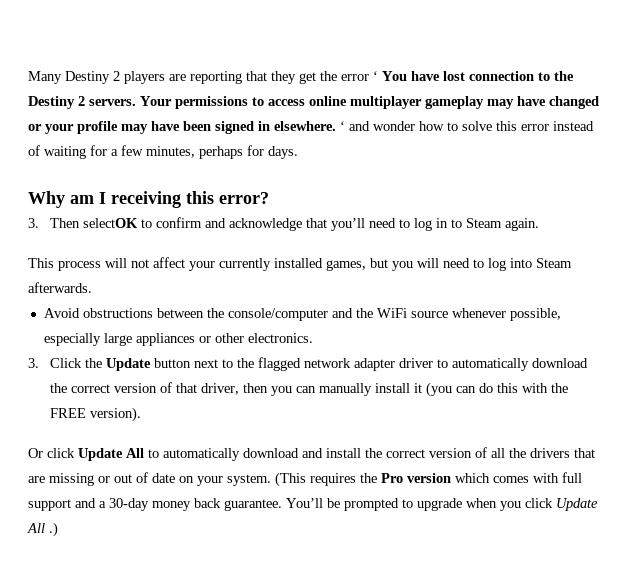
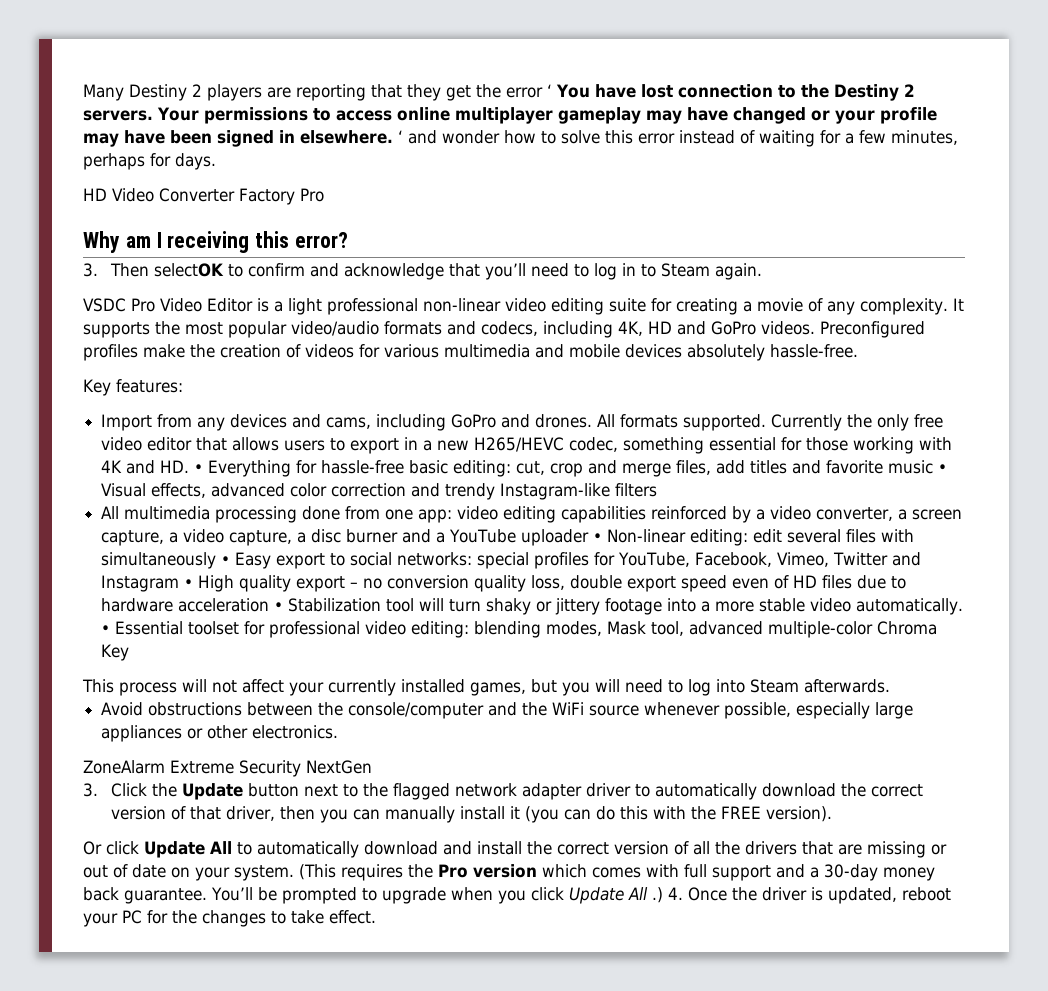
+ HD Video Converter Factory Pro
+ VSDC Pro Video Editor is a light professional non-linear video editing suite for creating a movie of any complexity. It supports the most popular video/audio formats and codecs, including 4K, HD and GoPro videos. Preconfigured profiles make the creation of videos for various multimedia and mobile devices absolutely hassle-free.
+ Key features:
+ Import from any devices and cams, including GoPro and drones. All formats supported. Сurrently the only free video editor that allows users to export in a new H265/HEVC codec, something essential for those working with 4K and HD. • Everything for hassle-free basic editing: cut, crop and merge files, add titles and favorite music • Visual effects, advanced color correction and trendy Instagram-like filters
+ All multimedia processing done from one app: video editing capabilities reinforced by a video converter, a screen capture, a video capture, a disc burner and a YouTube uploader • Non-linear editing: edit several files with simultaneously • Easy export to social networks: special profiles for YouTube, Facebook, Vimeo, Twitter and Instagram • High quality export – no conversion quality loss, double export speed even of HD files due to hardware acceleration • Stabilization tool will turn shaky or jittery footage into a more stable video automatically. • Essential toolset for professional video editing: blending modes, Mask tool, advanced multiple-color Chroma Key
+ ZoneAlarm Extreme Security NextGen
+ 4. Once the driver is updated, reboot your PC for the changes to take effect.

